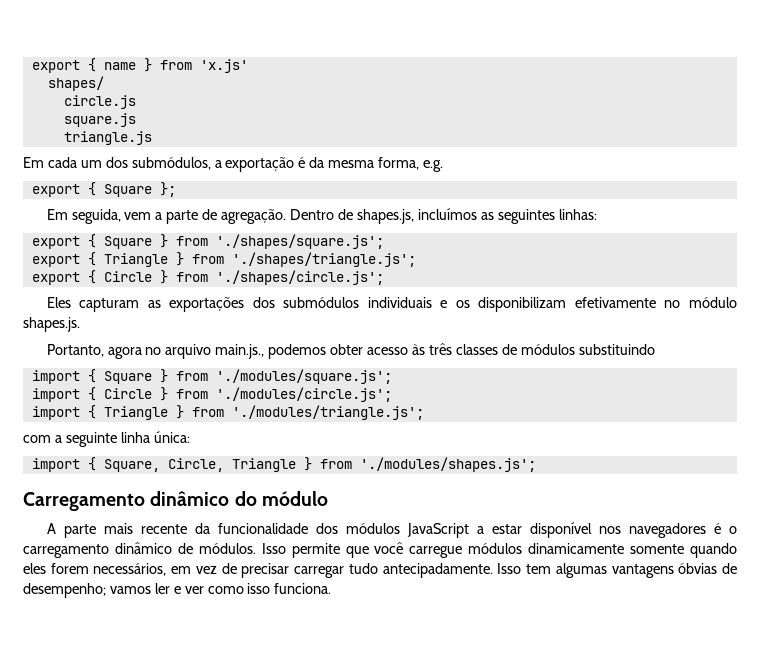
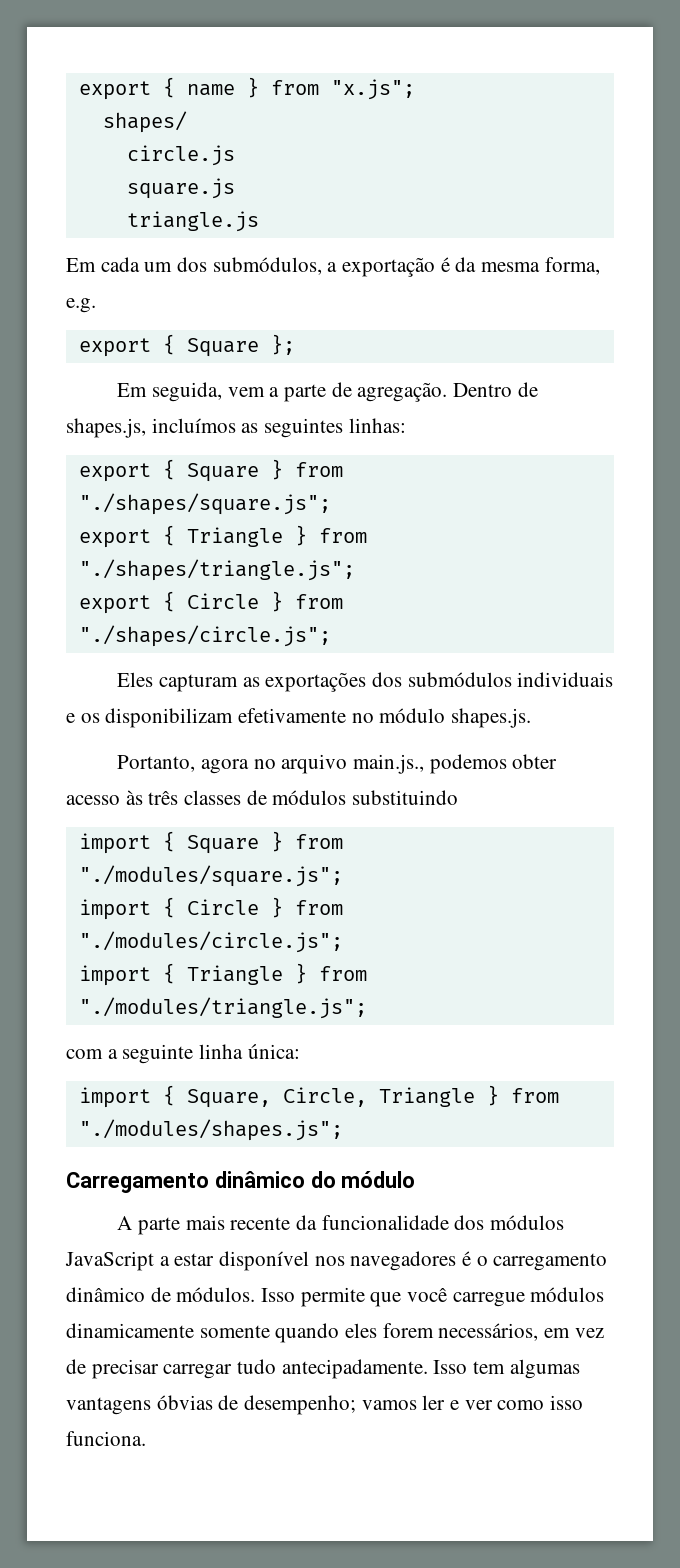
- export { name } from 'x.js'
+ export { name } from "x.js";
- export { Square } from './shapes/square.js';
+ export { Square } from "./shapes/square.js";
- export { Triangle } from './shapes/triangle.js';
+ export { Triangle } from "./shapes/triangle.js";
- export { Circle } from './shapes/circle.js';
+ export { Circle } from "./shapes/circle.js";
- import { Square } from './modules/square.js';
+ import { Square } from "./modules/square.js";
- import { Circle } from './modules/circle.js';
+ import { Circle } from "./modules/circle.js";
- import { Triangle } from './modules/triangle.js';
+ import { Triangle } from "./modules/triangle.js";
- import { Square, Circle, Triangle } from './modules/shapes.js';
+ import { Square, Circle, Triangle } from "./modules/shapes.js";

